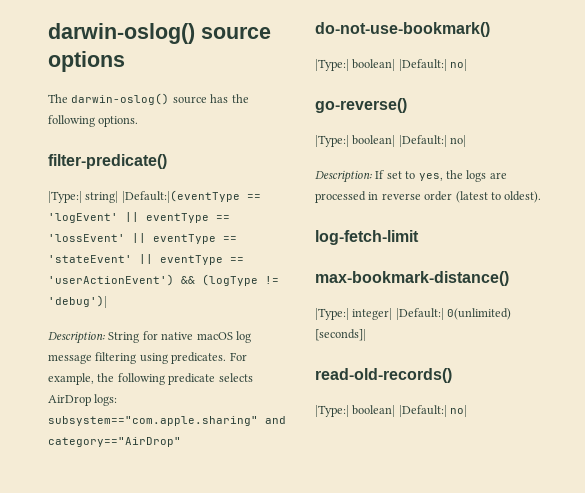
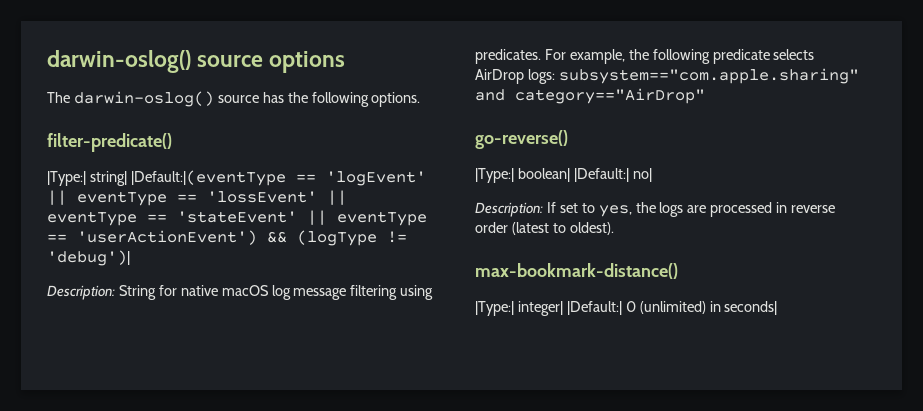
- do-not-use-bookmark()
- |Type:| boolean| |Default:| no|
- log-fetch-limit
- |Type:| integer| |Default:| 0(unlimited) [seconds]|
- read-old-records()
- |Type:| boolean| |Default:| no|
+ |Type:| integer| |Default:| 0 (unlimited) in seconds|

